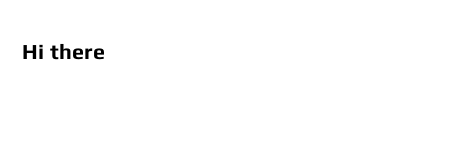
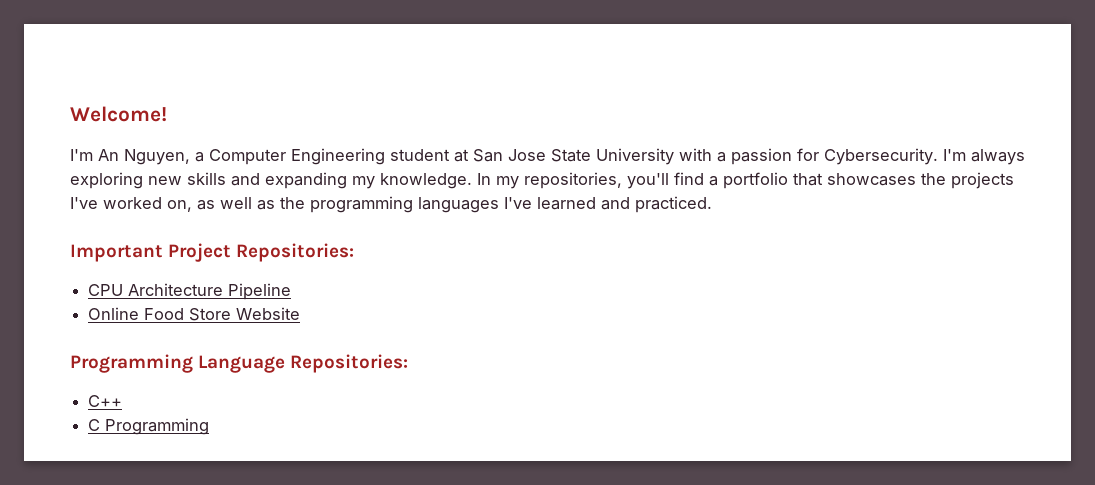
- Hi there
+ Welcome!
+ I'm An Nguyen, a Computer Engineering student at San Jose State University with a passion for Cybersecurity. I'm always exploring new skills and expanding my knowledge. In my repositories, you'll find a portfolio that showcases the projects I've worked on, as well as the programming languages I've learned and practiced.
+ Important Project Repositories:
+ CPU Architecture Pipeline
+ Online Food Store Website
+ Programming Language Repositories:
+ C++
+ C Programming

